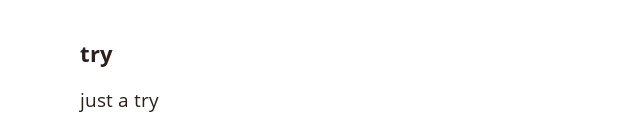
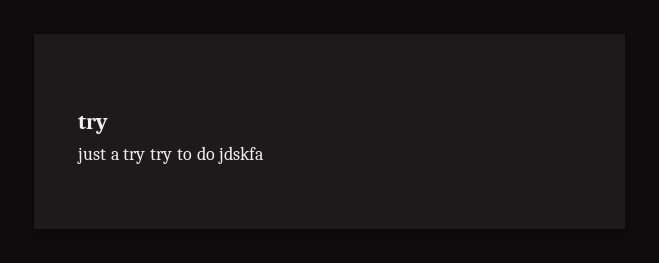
- just a try
+ just a try try to do jdskfa

